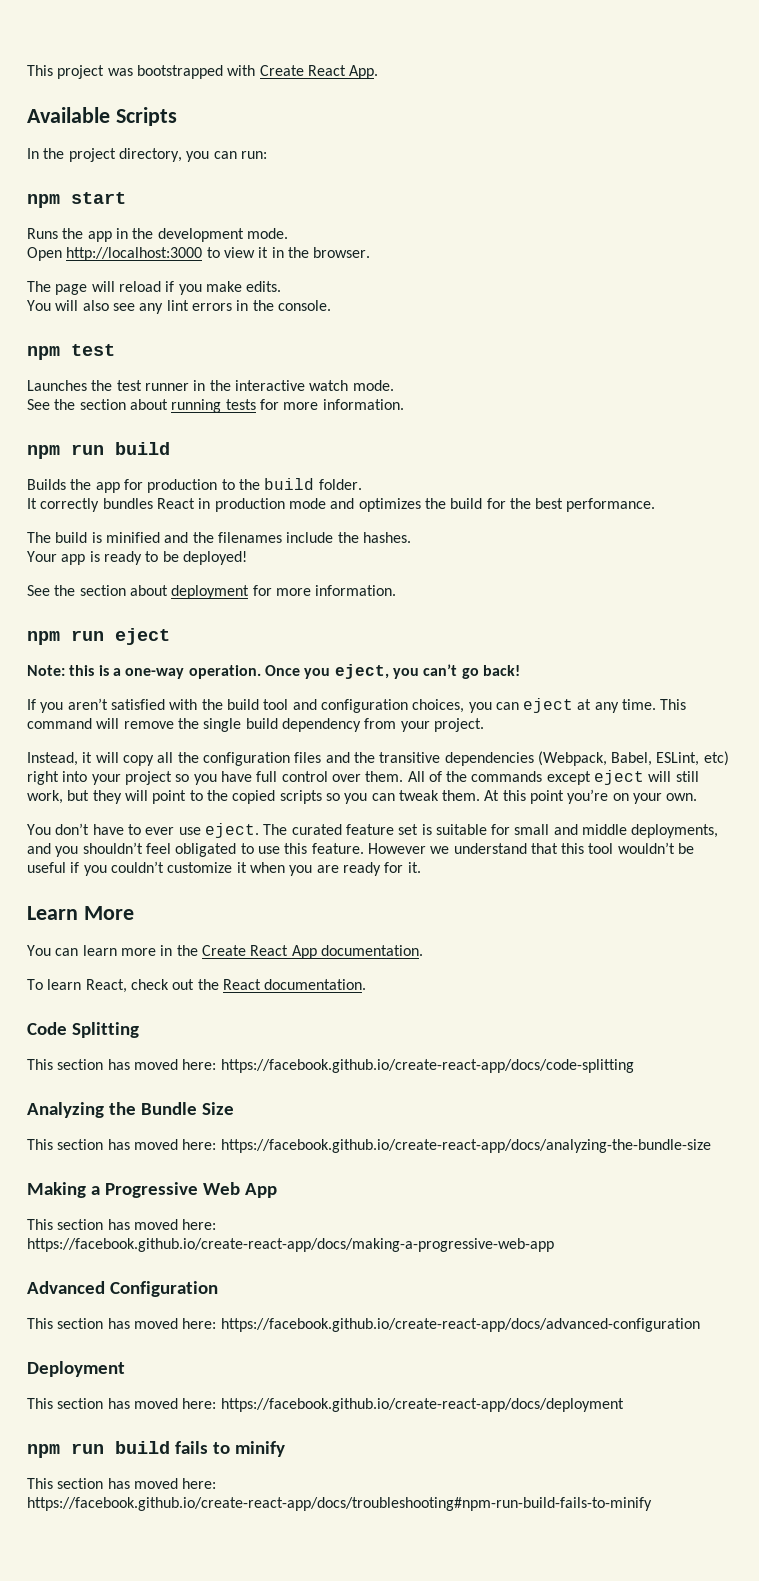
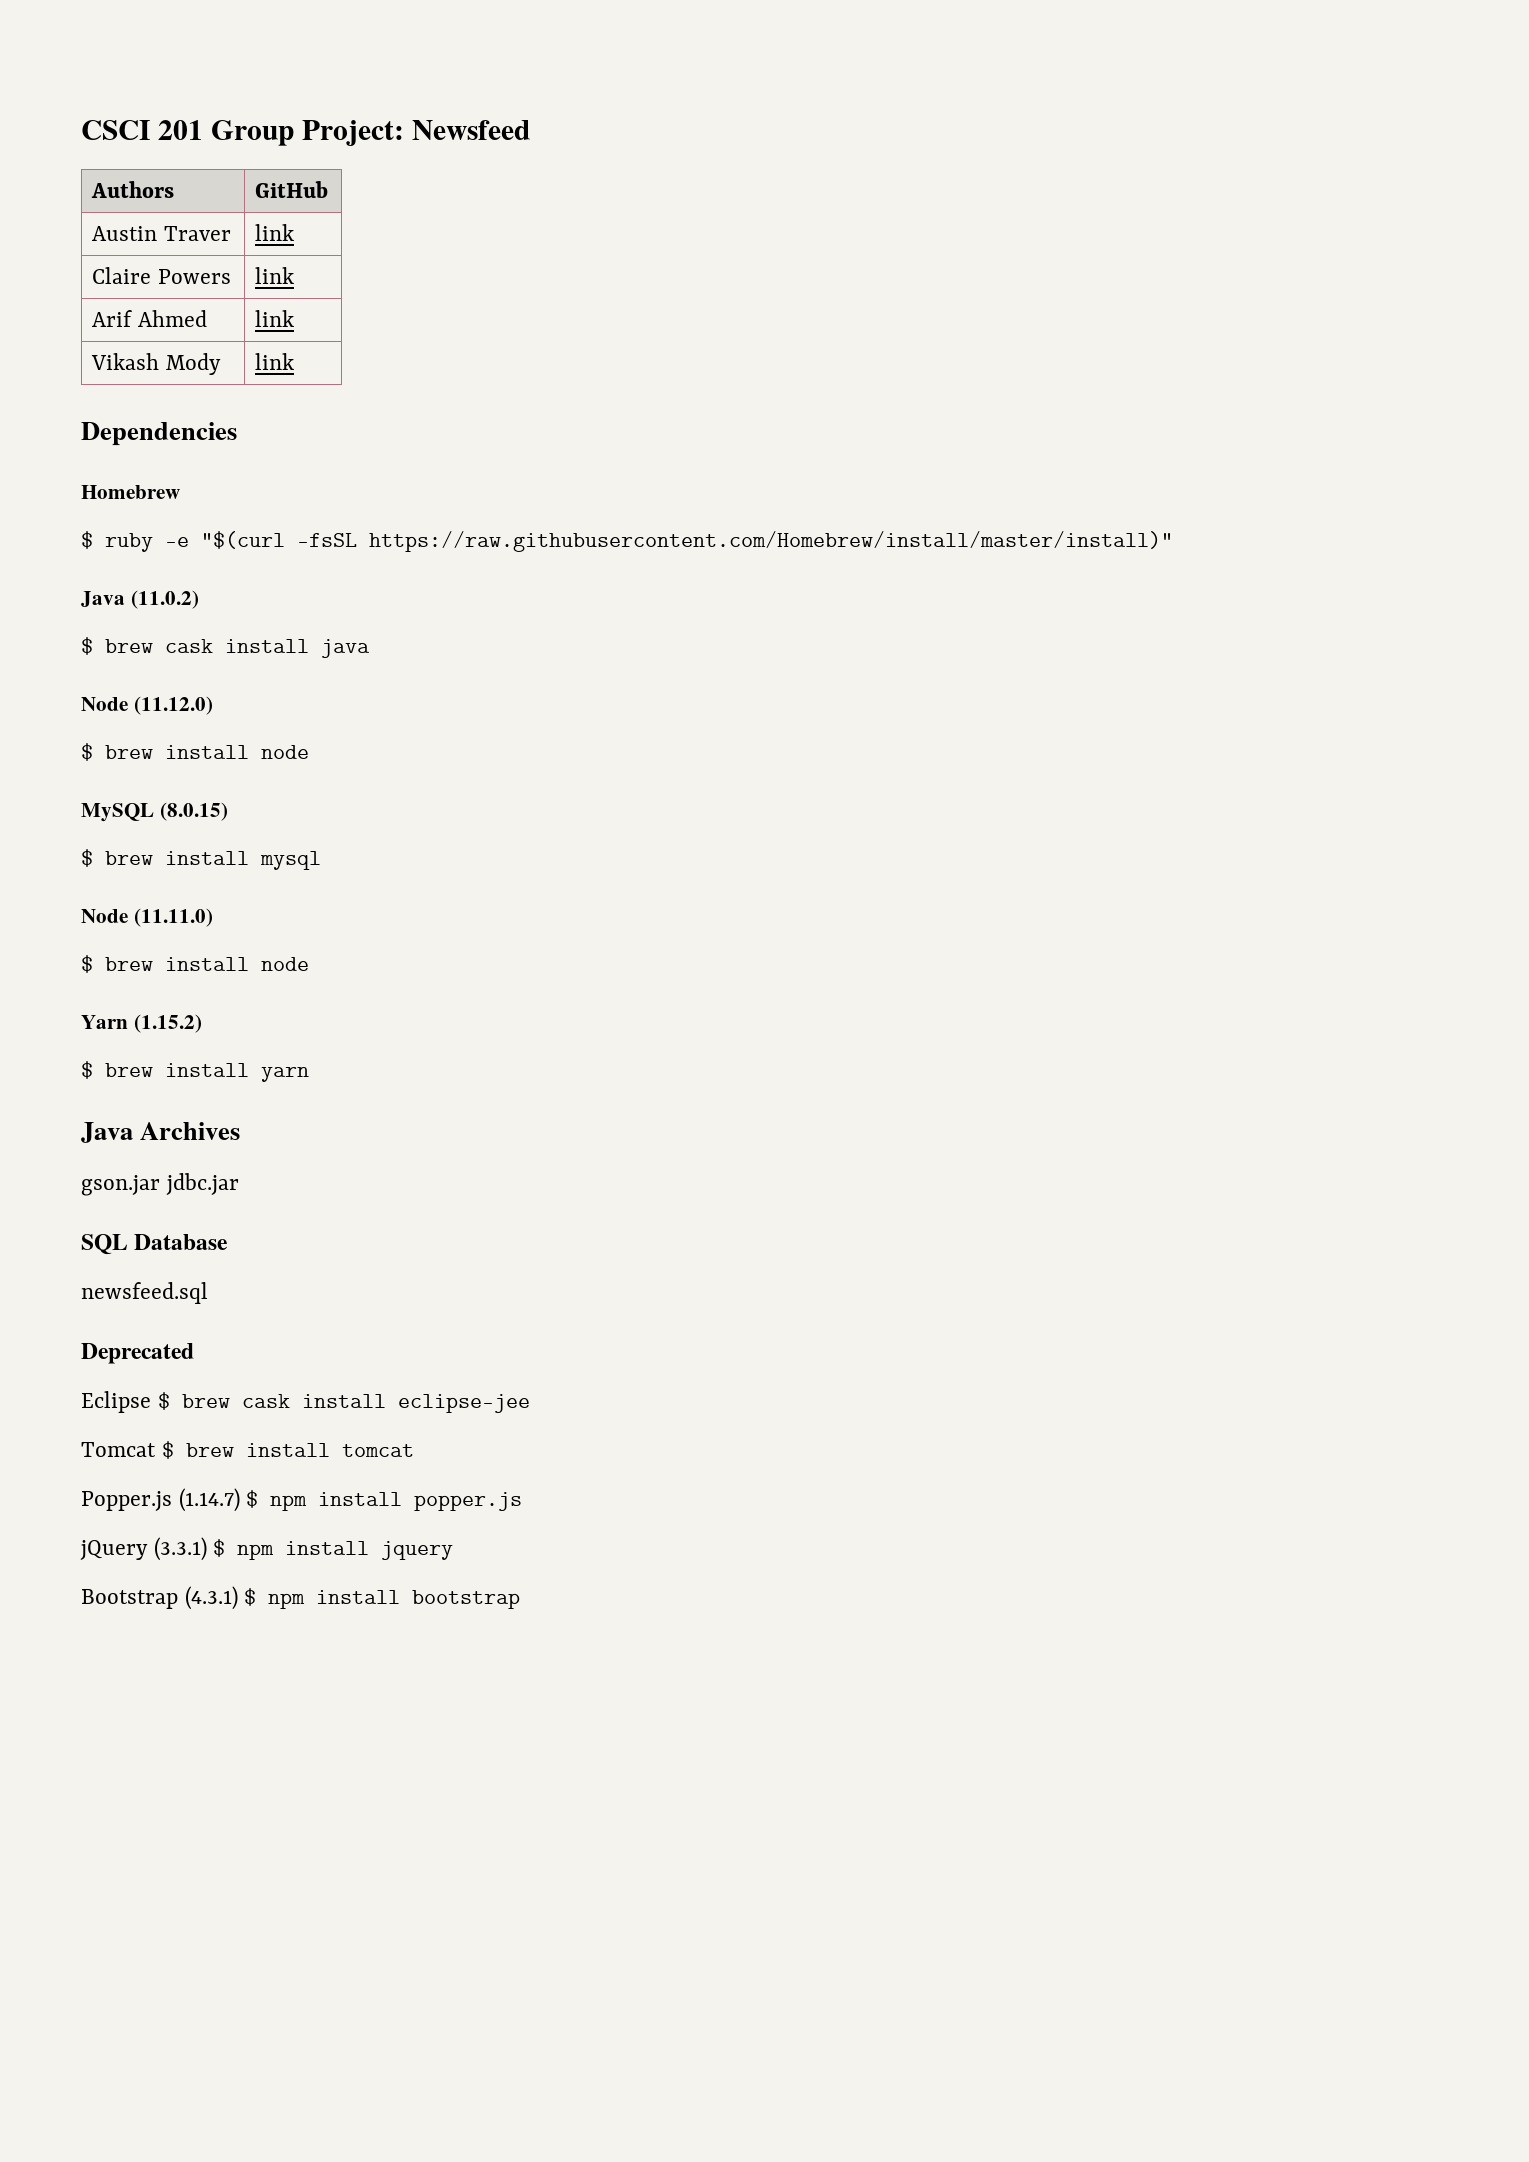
- This project was bootstrapped with Create React App.
- Available Scripts
- In the project directory, you can run:
- npm start
- Runs the app in the development mode.
- Open http://localhost:3000 to view it in the browser.
- The page will reload if you make edits.
- You will also see any lint errors in the console.
- npm test
- Launches the test runner in the interactive watch mode.
- See the section about running tests for more information.
- npm run build
- Builds the app for production to the build folder.
- It correctly bundles React in production mode and optimizes the build for the best performance.
- The build is minified and the filenames include the hashes.
- Your app is ready to be deployed!
- See the section about deployment for more information.
- npm run eject
- Note: this is a one-way operation. Once you eject, you can’t go back!
- If you aren’t satisfied with the build tool and configuration choices, you can eject at any time. This command will remove the single build dependency from your project.
- Instead, it will copy all the configuration files and the transitive dependencies (Webpack, Babel, ESLint, etc) right into your project so you have full control over them. All of the commands except eject will still work, but they will point to the copied scripts so you can tweak them. At this point you’re on your own.
- You don’t have to ever use eject. The curated feature set is suitable for small and middle deployments, and you shouldn’t feel obligated to use this feature. However we understand that this tool wouldn’t be useful if you couldn’t customize it when you are ready for it.
- Learn More
- You can learn more in the Create React App documentation.
- To learn React, check out the React documentation.
- Code Splitting
- This section has moved here: https://facebook.github.io/create-react-app/docs/code-splitting
- Analyzing the Bundle Size
- This section has moved here: https://facebook.github.io/create-react-app/docs/analyzing-the-bundle-size
- Making a Progressive Web App
- This section has moved here: https://facebook.github.io/create-react-app/docs/making-a-progressive-web-app
- Advanced Configuration
- This section has moved here: https://facebook.github.io/create-react-app/docs/advanced-configuration
- Deployment
- This section has moved here: https://facebook.github.io/create-react-app/docs/deployment
- npm run build fails to minify
- This section has moved here: https://facebook.github.io/create-react-app/docs/troubleshooting#npm-run-build-fails-to-minify
+ CSCI 201 Group Project: Newsfeed
+ Authors | GitHub
+ Austin Traver | link
+ Claire Powers | link
+ Arif Ahmed | link
+ Vikash Mody | link
+ Dependencies
+ Homebrew
+ $ ruby -e "$(curl -fsSL https://raw.githubusercontent.com/Homebrew/install/master/install)"
+ Java (11.0.2)
+ $ brew cask install java
+ Node (11.12.0)
+ $ brew install node
+ MySQL (8.0.15)
+ $ brew install mysql
+ Node (11.11.0)
+ $ brew install node
+ Yarn (1.15.2)
+ $ brew install yarn
+ Java Archives
+ gson.jar jdbc.jar
+ SQL Database
+ newsfeed.sql
+ Deprecated
+ Eclipse $ brew cask install eclipse-jee
+ Tomcat $ brew install tomcat
+ Popper.js (1.14.7) $ npm install popper.js
+ jQuery (3.3.1) $ npm install jquery
+ Bootstrap (4.3.1) $ npm install bootstrap

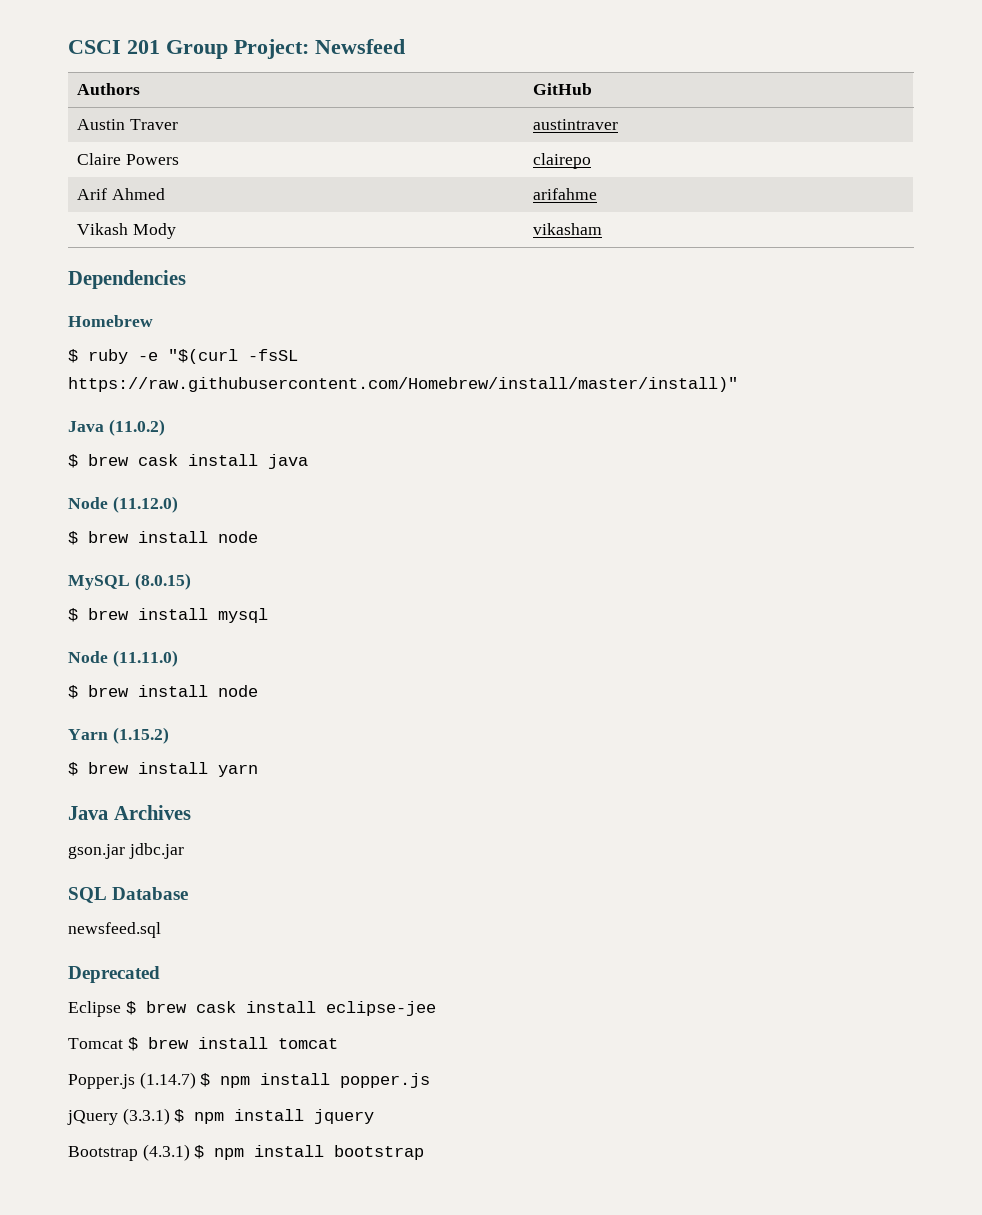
- Austin Traver | link
+ Austin Traver | austintraver
- Claire Powers | link
+ Claire Powers | clairepo
- Arif Ahmed | link
+ Arif Ahmed | arifahme
- Vikash Mody | link
+ Vikash Mody | vikasham

